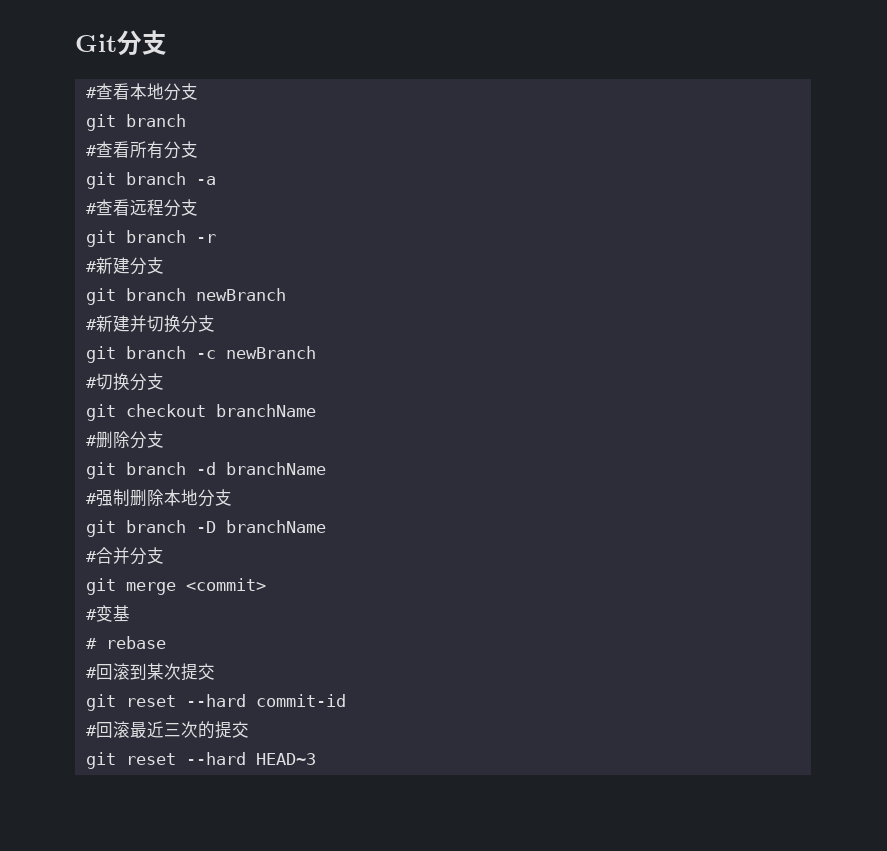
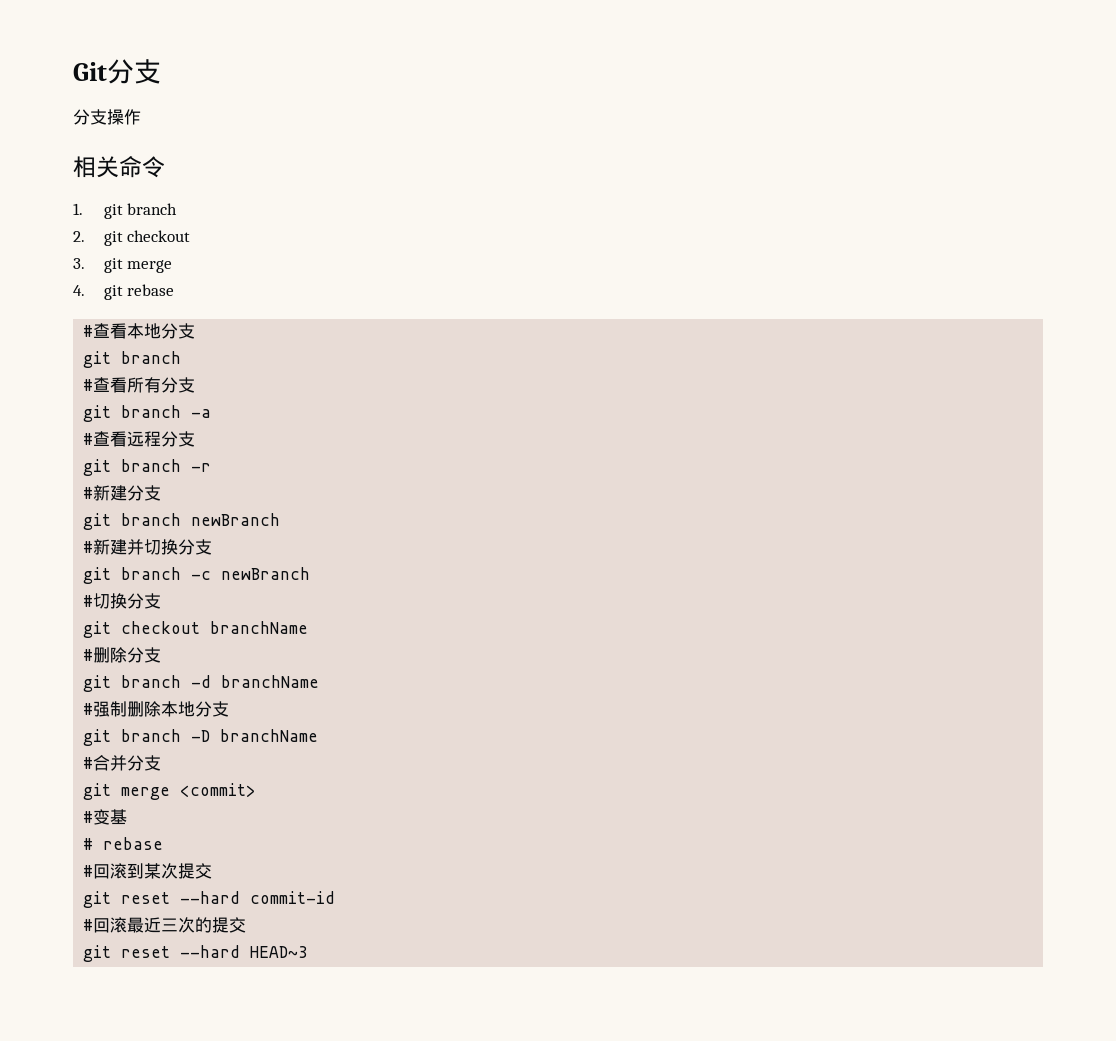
+ 分支操作
+ 相关命令
+ 1. git branch
+ 2. git checkout
+ 3. git merge
+ 4. git rebase

